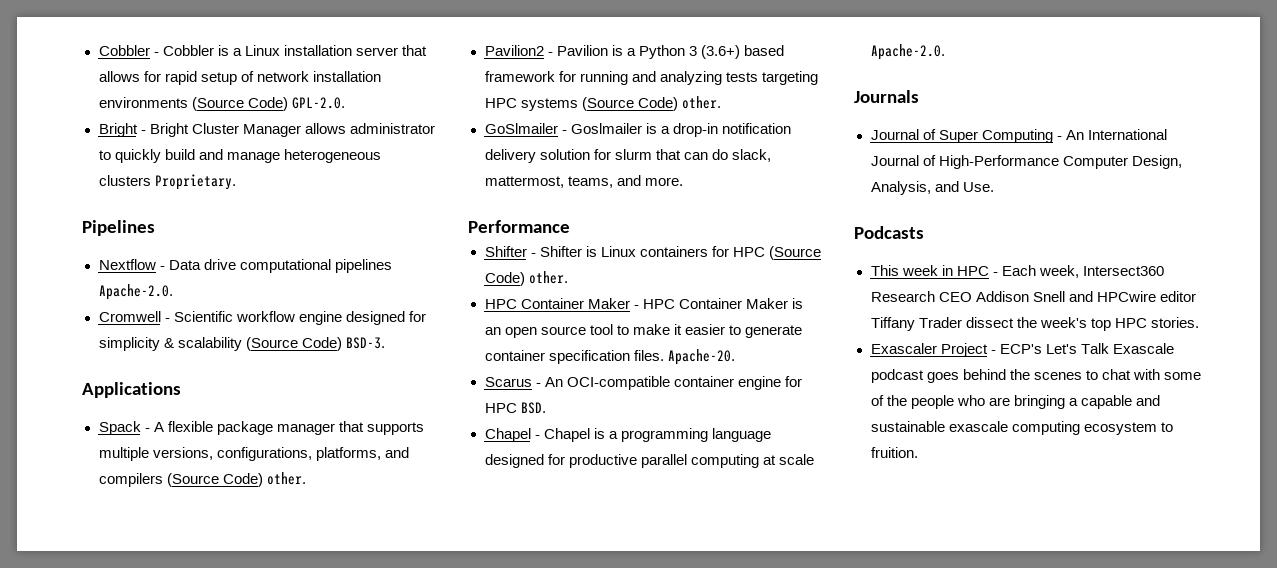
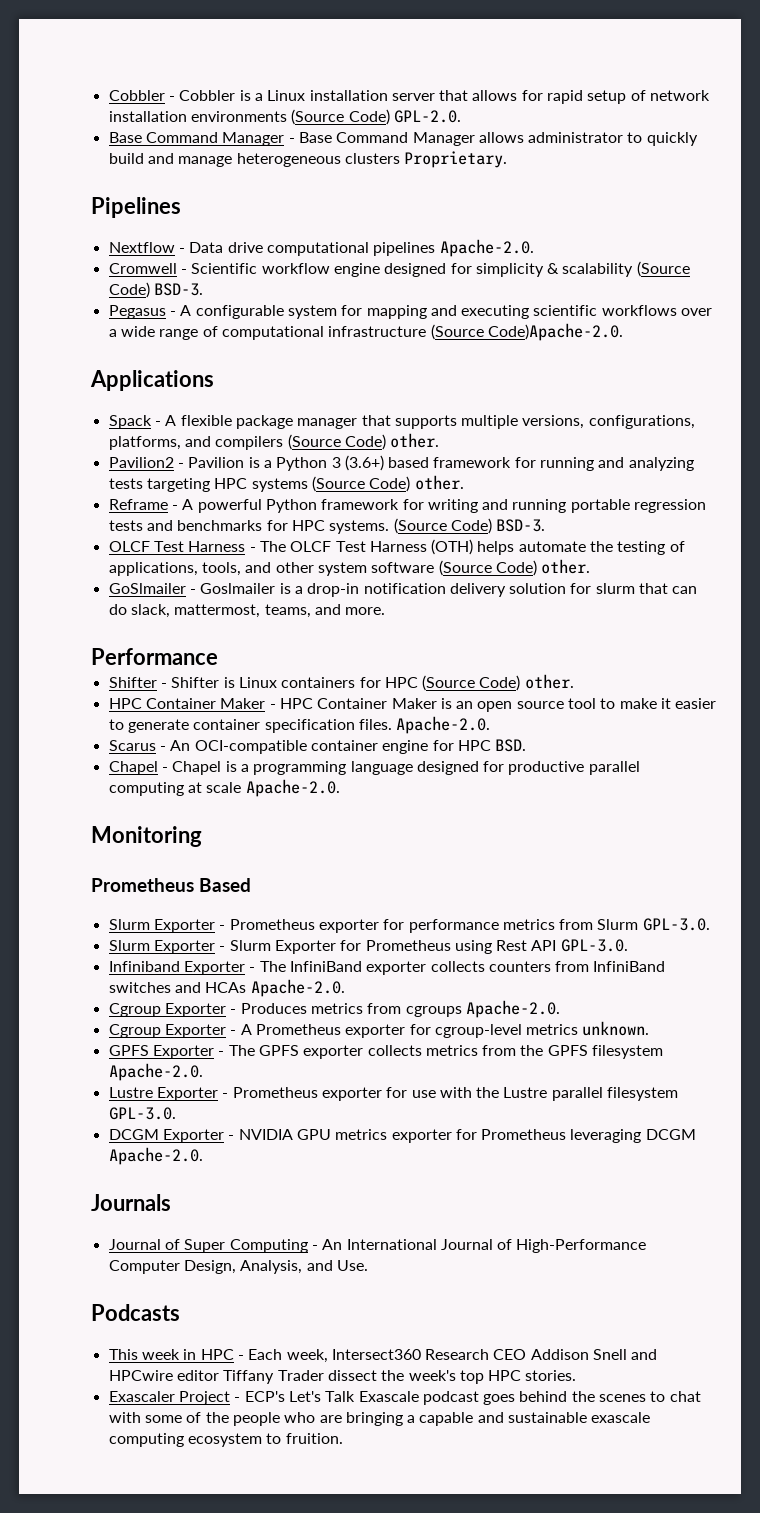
- Bright - Bright Cluster Manager allows administrator to quickly build and manage heterogeneous clusters Proprietary.
+ Base Command Manager - Base Command Manager allows administrator to quickly build and manage heterogeneous clusters Proprietary.
+ Pegasus - A configurable system for mapping and executing scientific workflows over a wide range of computational infrastructure (Source Code)Apache-2.0.
+ Reframe - A powerful Python framework for writing and running portable regression tests and benchmarks for HPC systems. (Source Code) BSD-3.
+ OLCF Test Harness - The OLCF Test Harness (OTH) helps automate the testing of applications, tools, and other system software (Source Code) other.
- HPC Container Maker - HPC Container Maker is an open source tool to make it easier to generate container specification files. Apache-20.
+ HPC Container Maker - HPC Container Maker is an open source tool to make it easier to generate container specification files. Apache-2.0.
+ Monitoring
+ Prometheus Based
+ Slurm Exporter - Prometheus exporter for performance metrics from Slurm GPL-3.0.
+ Slurm Exporter - Slurm Exporter for Prometheus using Rest API GPL-3.0.
+ Infiniband Exporter - The InfiniBand exporter collects counters from InfiniBand switches and HCAs Apache-2.0.
+ Cgroup Exporter - Produces metrics from cgroups Apache-2.0.
+ Cgroup Exporter - A Prometheus exporter for cgroup-level metrics unknown.
+ GPFS Exporter - The GPFS exporter collects metrics from the GPFS filesystem Apache-2.0.
+ Lustre Exporter - Prometheus exporter for use with the Lustre parallel filesystem GPL-3.0.
+ DCGM Exporter - NVIDIA GPU metrics exporter for Prometheus leveraging DCGM Apache-2.0.

